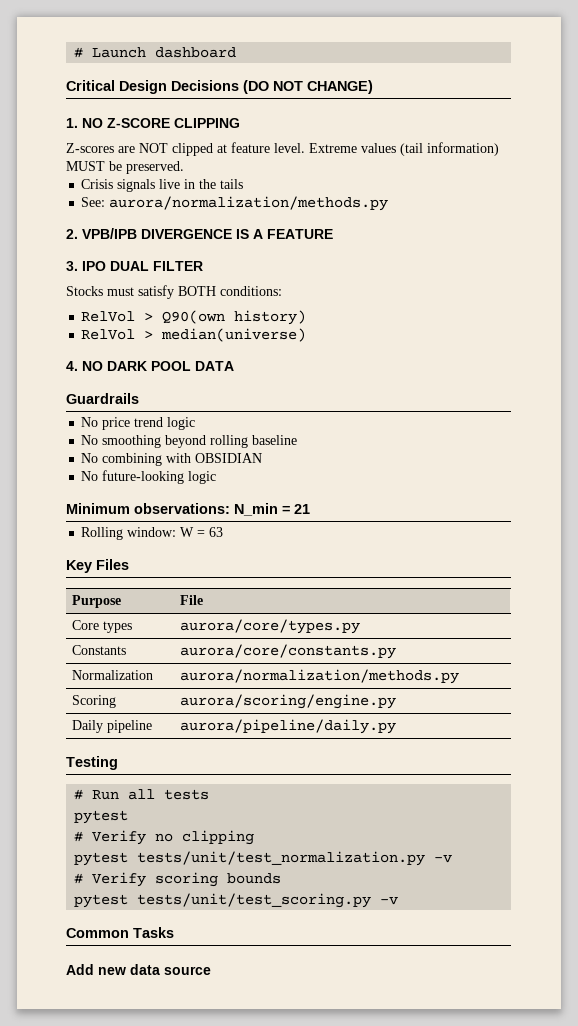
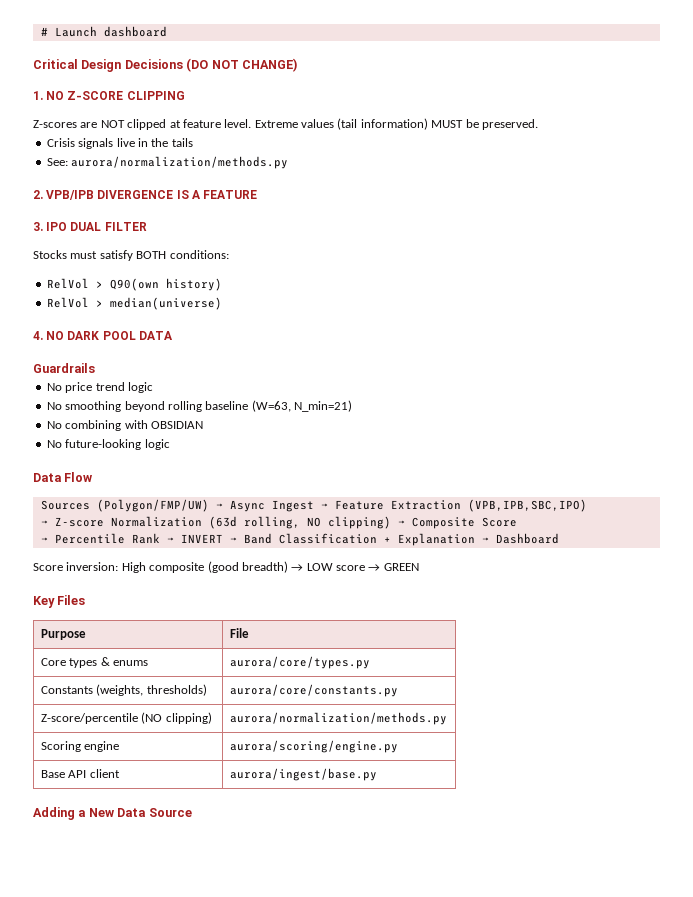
- No smoothing beyond rolling baseline
+ No smoothing beyond rolling baseline (W=63, N_min=21)
- Minimum observations: N_min = 21
- Rolling window: W = 63
+ Data Flow
+ Sources (Polygon/FMP/UW) → Async Ingest → Feature Extraction (VPB,IPB,SBC,IPO)
+ → Z-score Normalization (63d rolling, NO clipping) → Composite Score
+ → Percentile Rank → INVERT → Band Classification + Explanation → Dashboard
+ Score inversion: High composite (good breadth) → LOW score → GREEN
- Core types | aurora/core/types.py
+ Core types & enums | aurora/core/types.py
- Constants | aurora/core/constants.py
+ Constants (weights, thresholds) | aurora/core/constants.py
- Normalization | aurora/normalization/methods.py
+ Z-score/percentile (NO clipping) | aurora/normalization/methods.py
- Scoring | aurora/scoring/engine.py
+ Scoring engine | aurora/scoring/engine.py
- Daily pipeline | aurora/pipeline/daily.py
- Testing
- # Run all tests
- pytest
- # Verify no clipping
- pytest tests/unit/test_normalization.py -v
- # Verify scoring bounds
- pytest tests/unit/test_scoring.py -v
- Common Tasks
- Add new data source
+ Base API client | aurora/ingest/base.py
+ Adding a New Data Source

